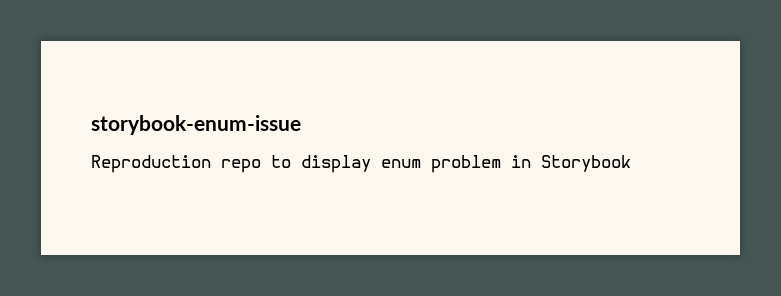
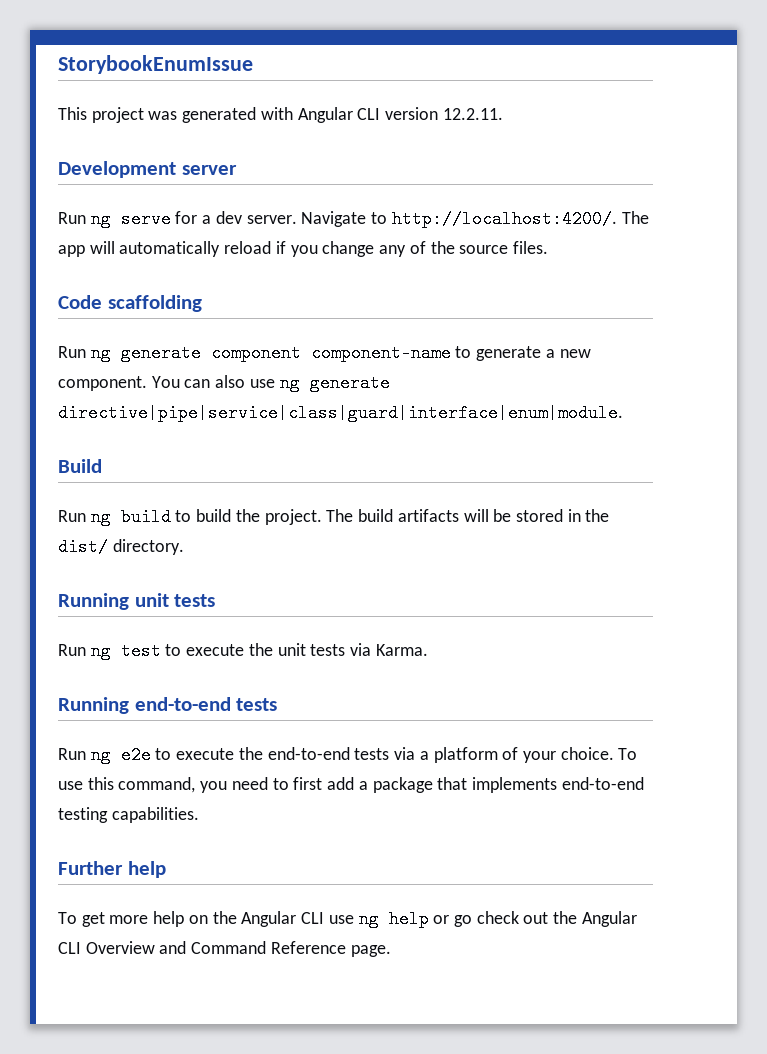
- storybook-enum-issue
- Reproduction repo to display enum problem in Storybook
+ StorybookEnumIssue
+ This project was generated with Angular CLI version 12.2.11.
+ Development server
+ Run ng serve for a dev server. Navigate to http://localhost:4200/. The app will automatically reload if you change any of the source files.
+ Code scaffolding
+ Run ng generate component component-name to generate a new component. You can also use ng generate directive|pipe|service|class|guard|interface|enum|module.
+ Build
+ Run ng build to build the project. The build artifacts will be stored in the dist/ directory.
+ Running unit tests
+ Run ng test to execute the unit tests via Karma.
+ Running end-to-end tests
+ Run ng e2e to execute the end-to-end tests via a platform of your choice. To use this command, you need to first add a package that implements end-to-end testing capabilities.
+ Further help
+ To get more help on the Angular CLI use ng help or go check out the Angular CLI Overview and Command Reference page.

